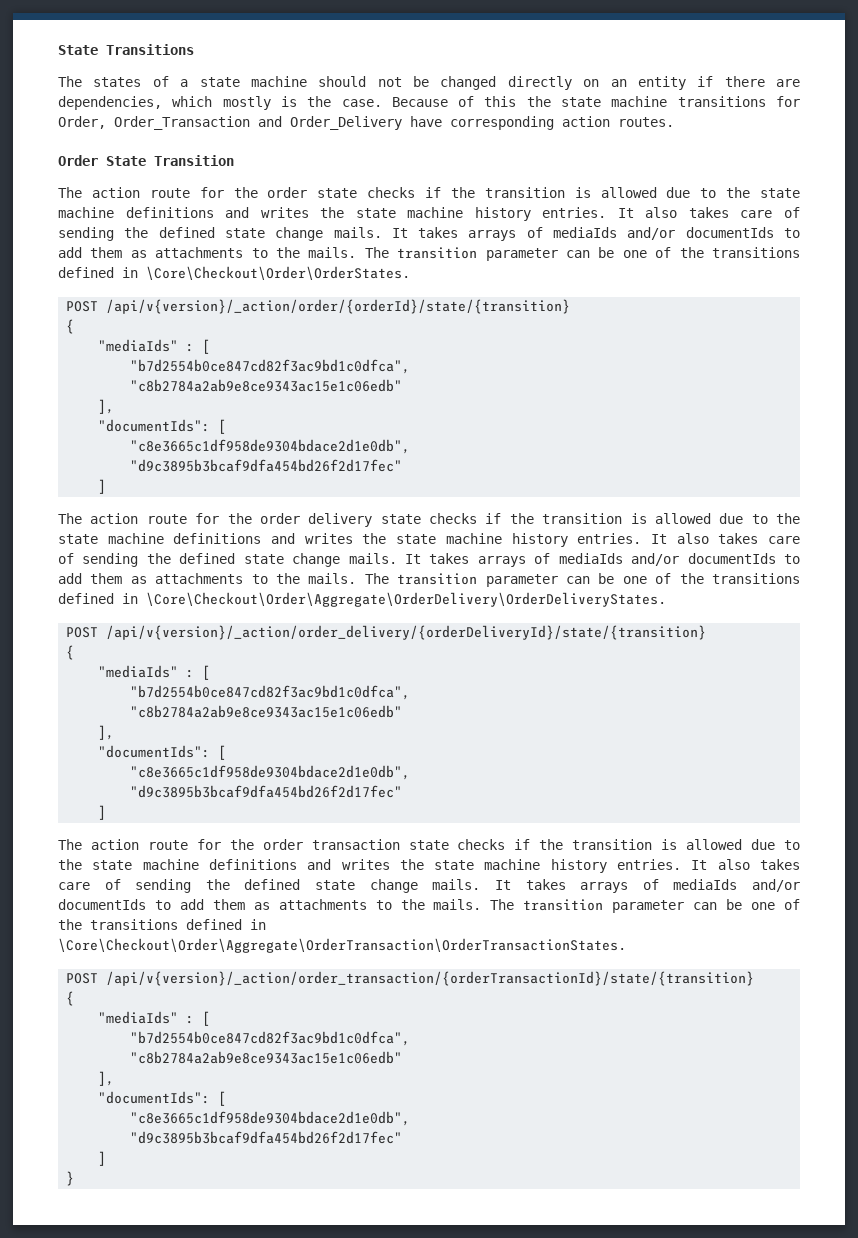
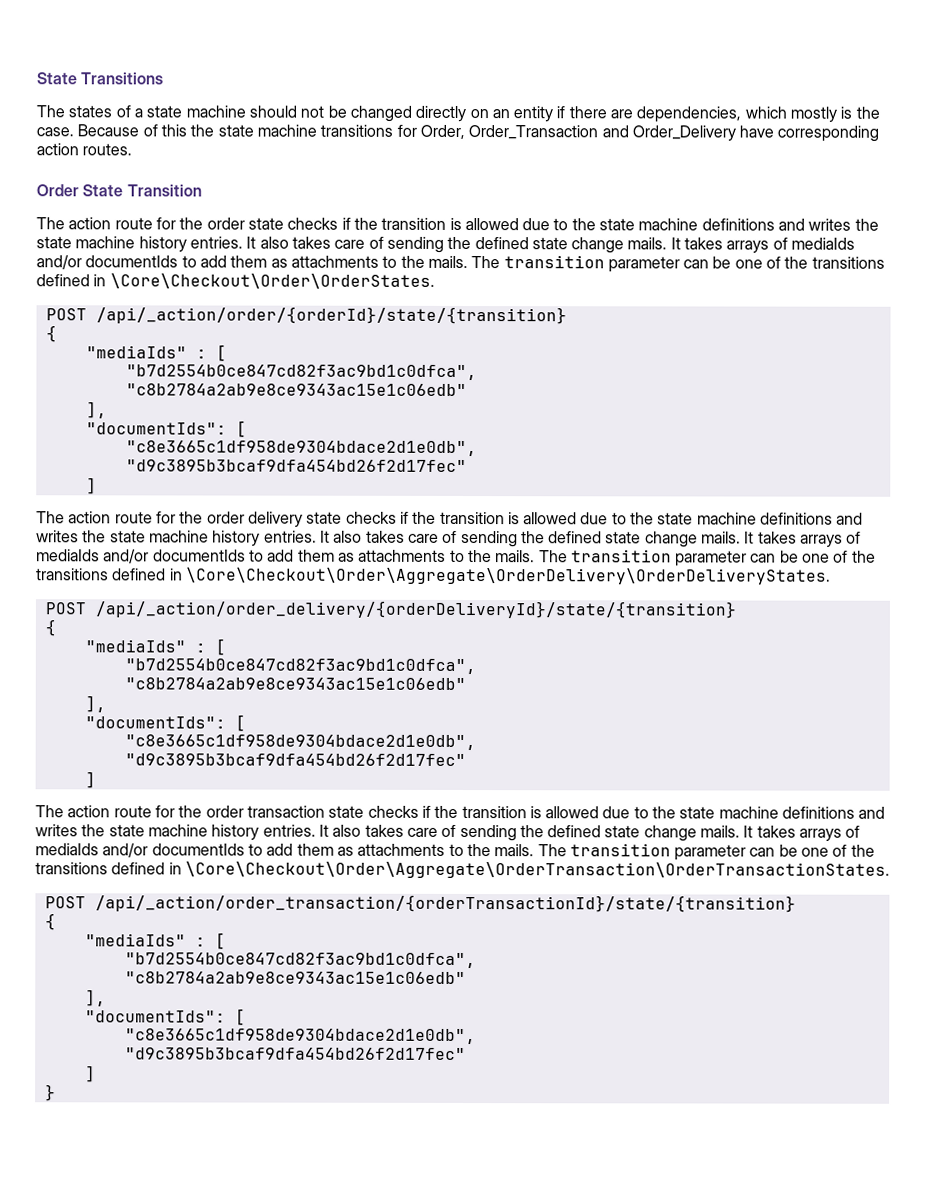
- POST /api/v{version}/_action/order/{orderId}/state/{transition}
+ POST /api/_action/order/{orderId}/state/{transition}
- POST /api/v{version}/_action/order_delivery/{orderDeliveryId}/state/{transition}
+ POST /api/_action/order_delivery/{orderDeliveryId}/state/{transition}
- POST /api/v{version}/_action/order_transaction/{orderTransactionId}/state/{transition}
+ POST /api/_action/order_transaction/{orderTransactionId}/state/{transition}

